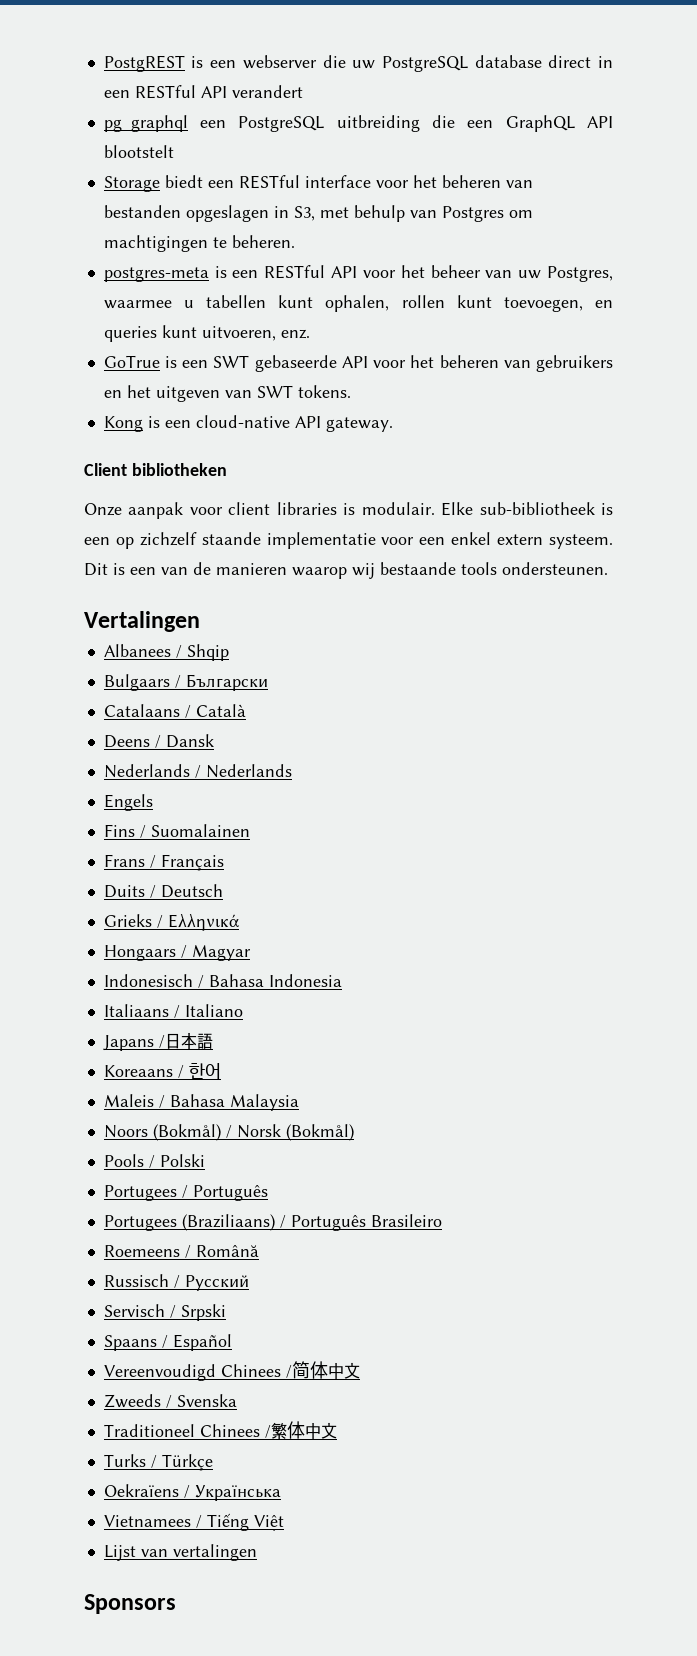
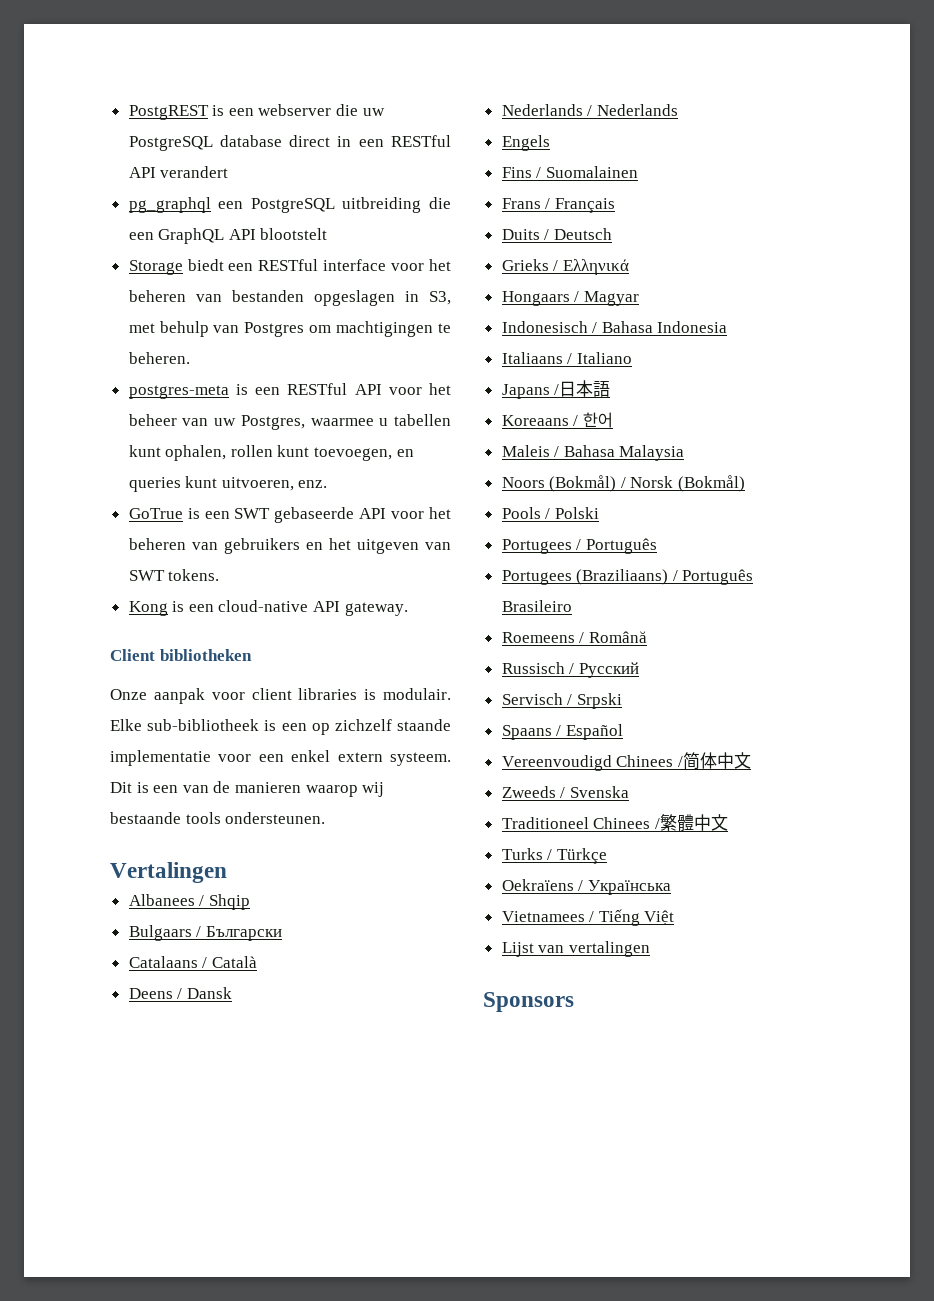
- Traditioneel Chinees /繁体中文
+ Traditioneel Chinees /繁體中文

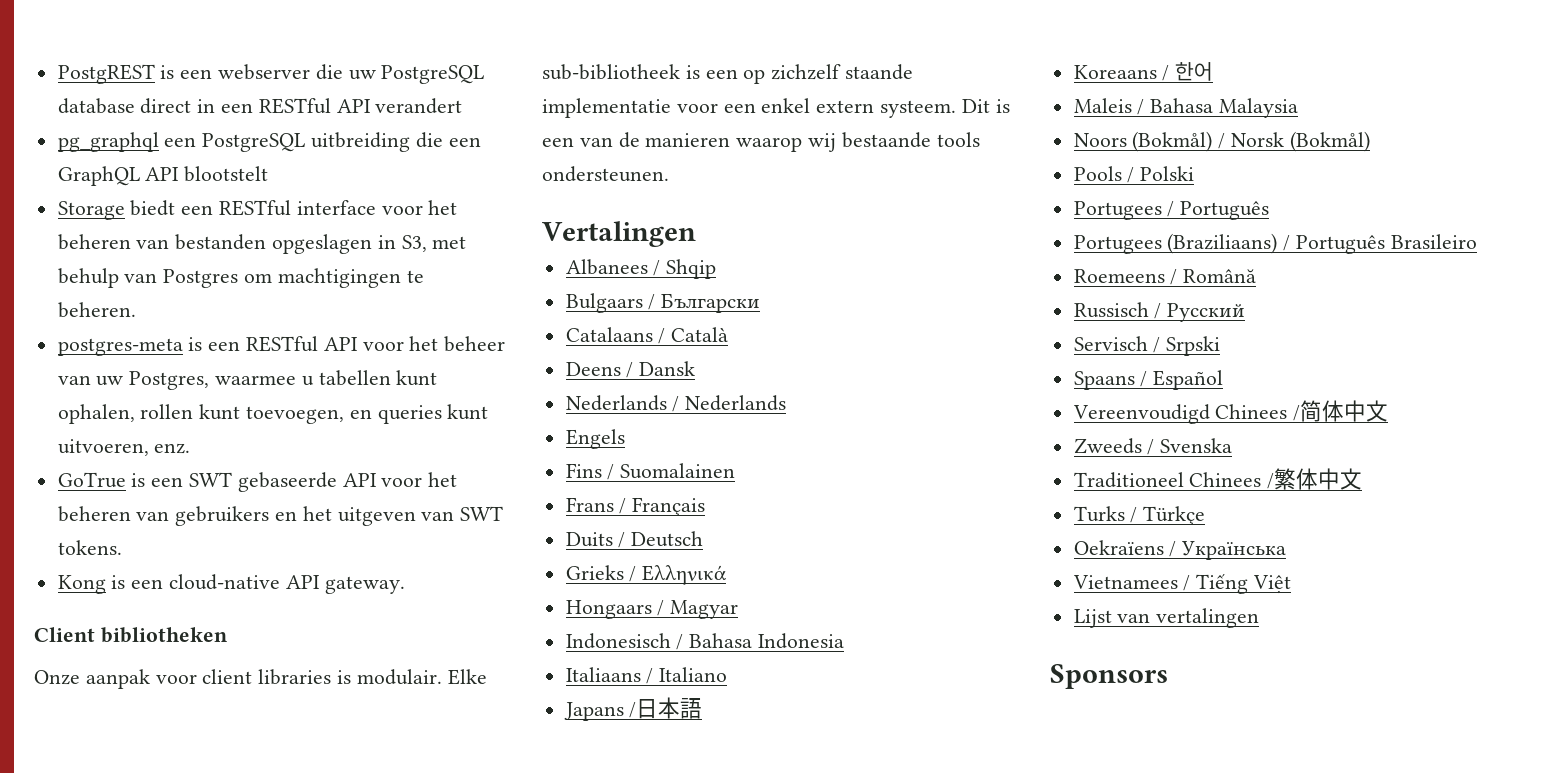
- Traditioneel Chinees /繁體中文
+ Traditioneel Chinees /繁体中文

